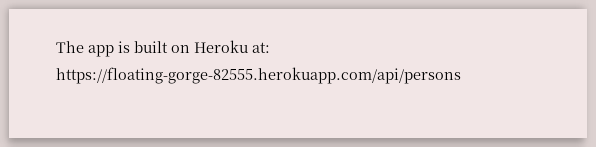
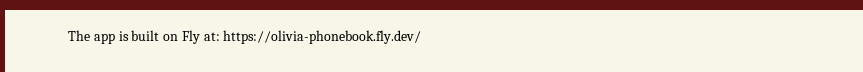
- The app is built on Heroku at:
- https://floating-gorge-82555.herokuapp.com/api/persons
+ The app is built on Fly at: https://olivia-phonebook.fly.dev/

